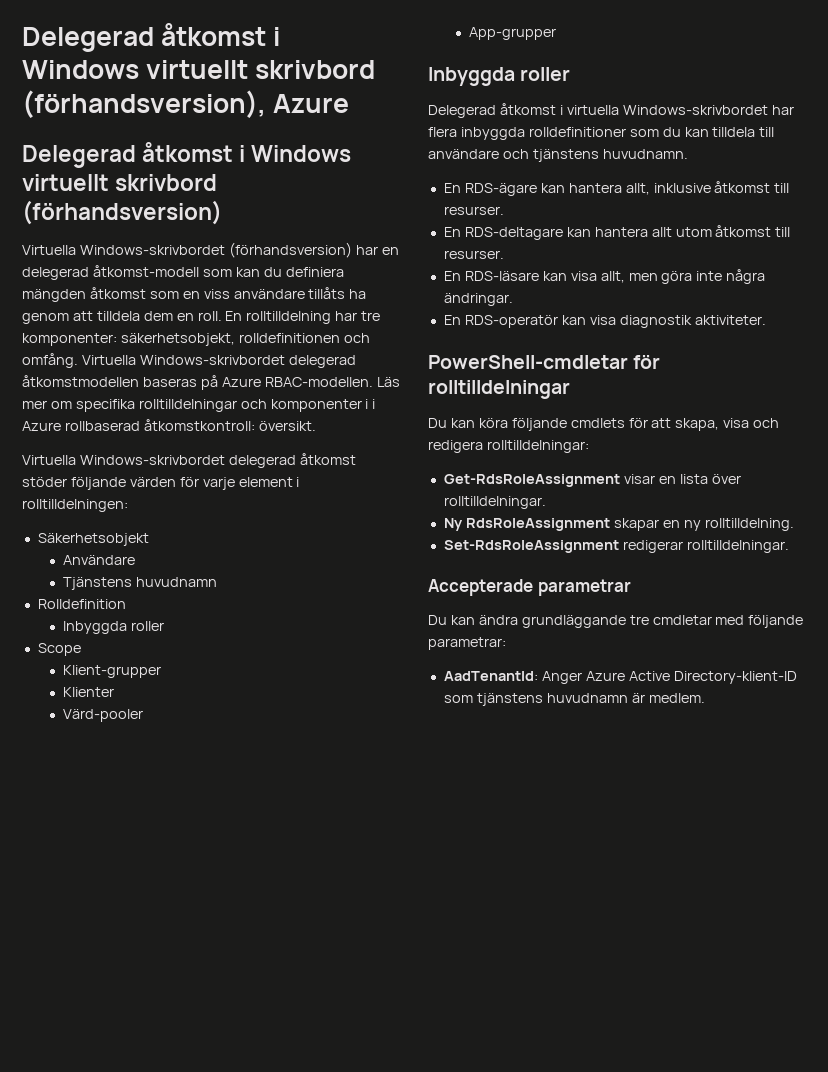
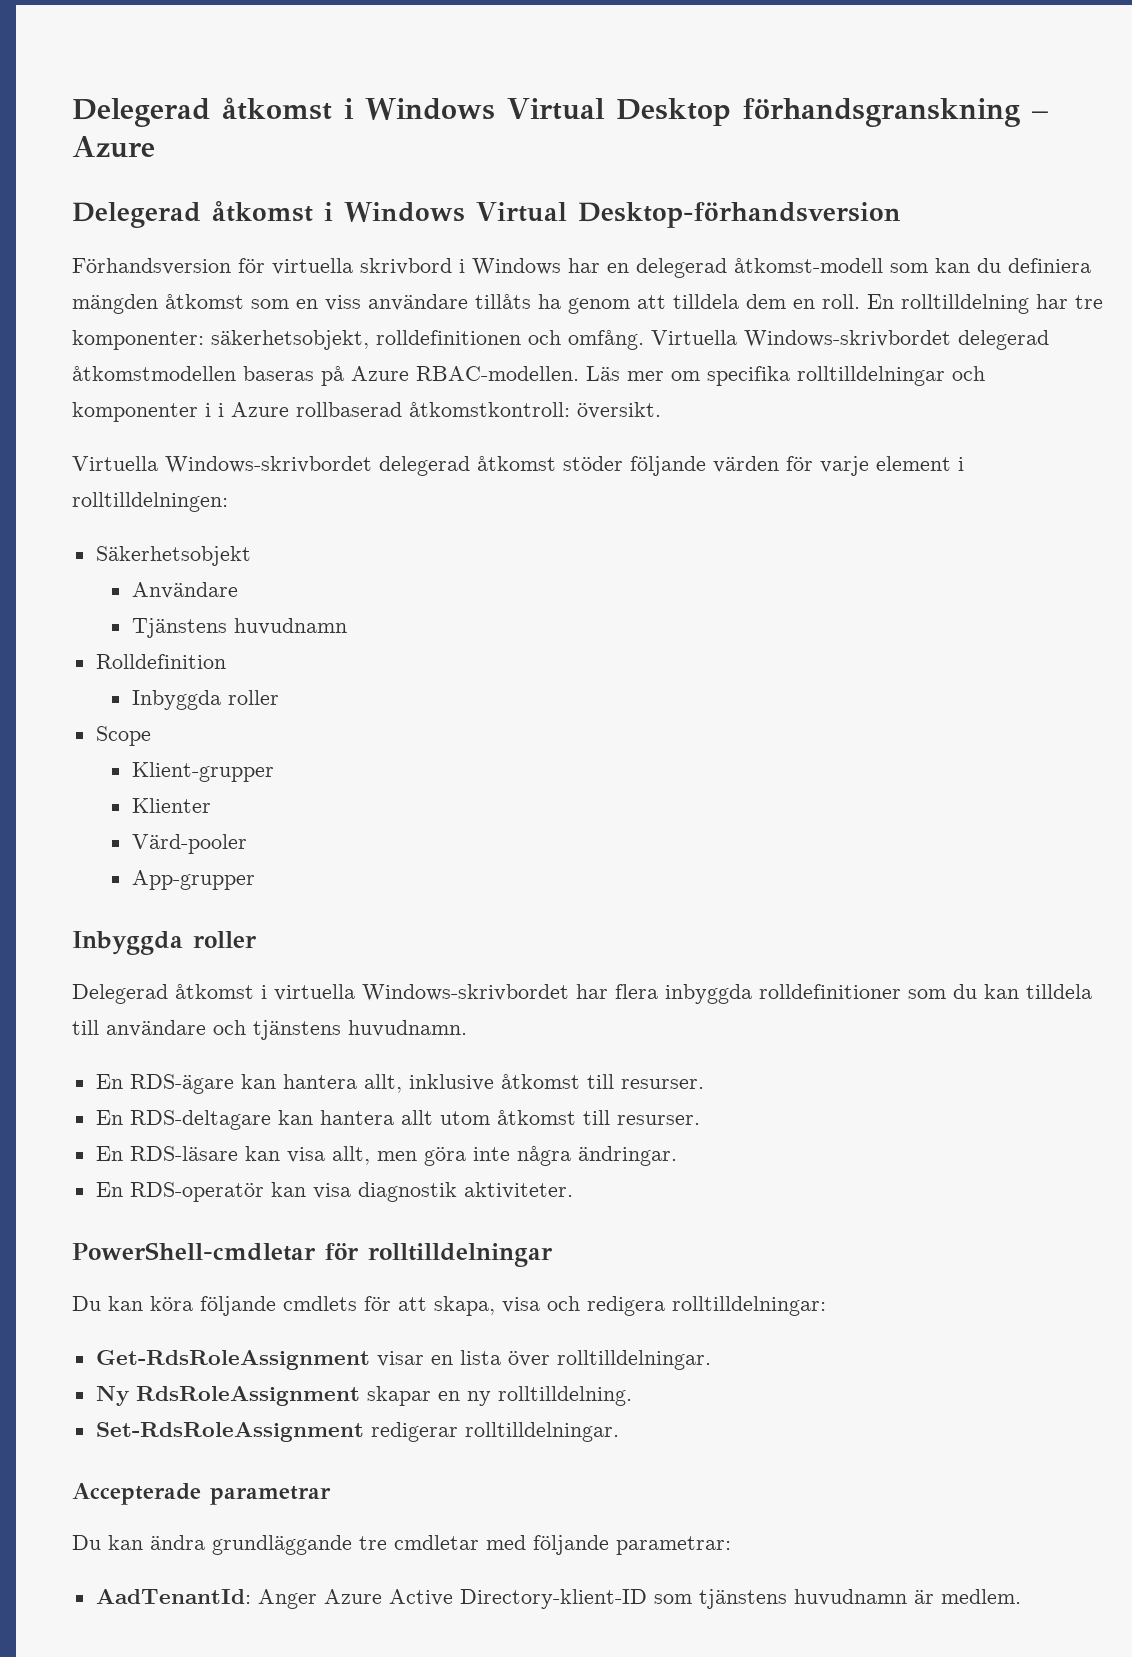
- Delegerad åtkomst i Windows virtuellt skrivbord (förhandsversion), Azure
+ Delegerad åtkomst i Windows Virtual Desktop förhandsgranskning – Azure
- Delegerad åtkomst i Windows virtuellt skrivbord (förhandsversion)
- Virtuella Windows-skrivbordet (förhandsversion) har en delegerad åtkomst-modell som kan du definiera mängden åtkomst som en viss användare tillåts ha genom att tilldela dem en roll.
+ Delegerad åtkomst i Windows Virtual Desktop-förhandsversion
+ Förhandsversion för virtuella skrivbord i Windows har en delegerad åtkomst-modell som kan du definiera mängden åtkomst som en viss användare tillåts ha genom att tilldela dem en roll.

